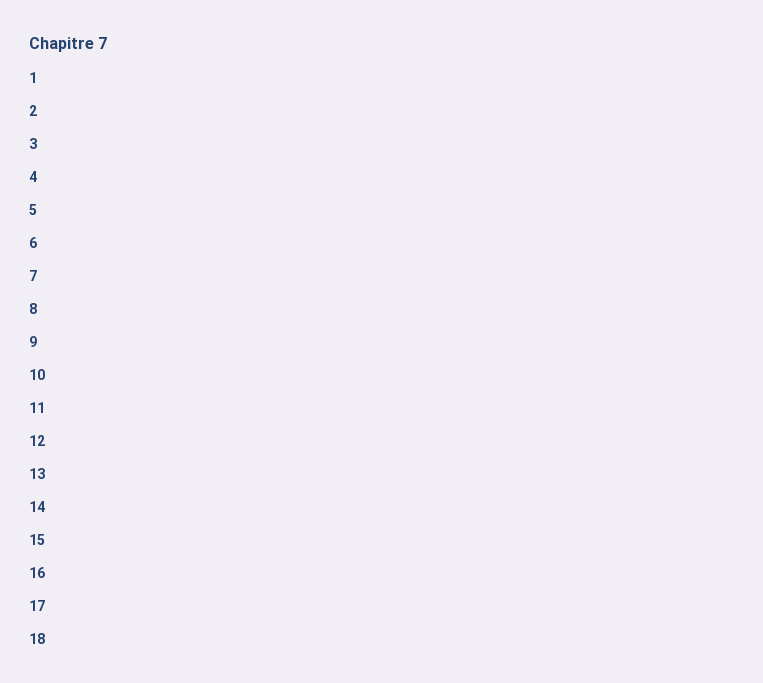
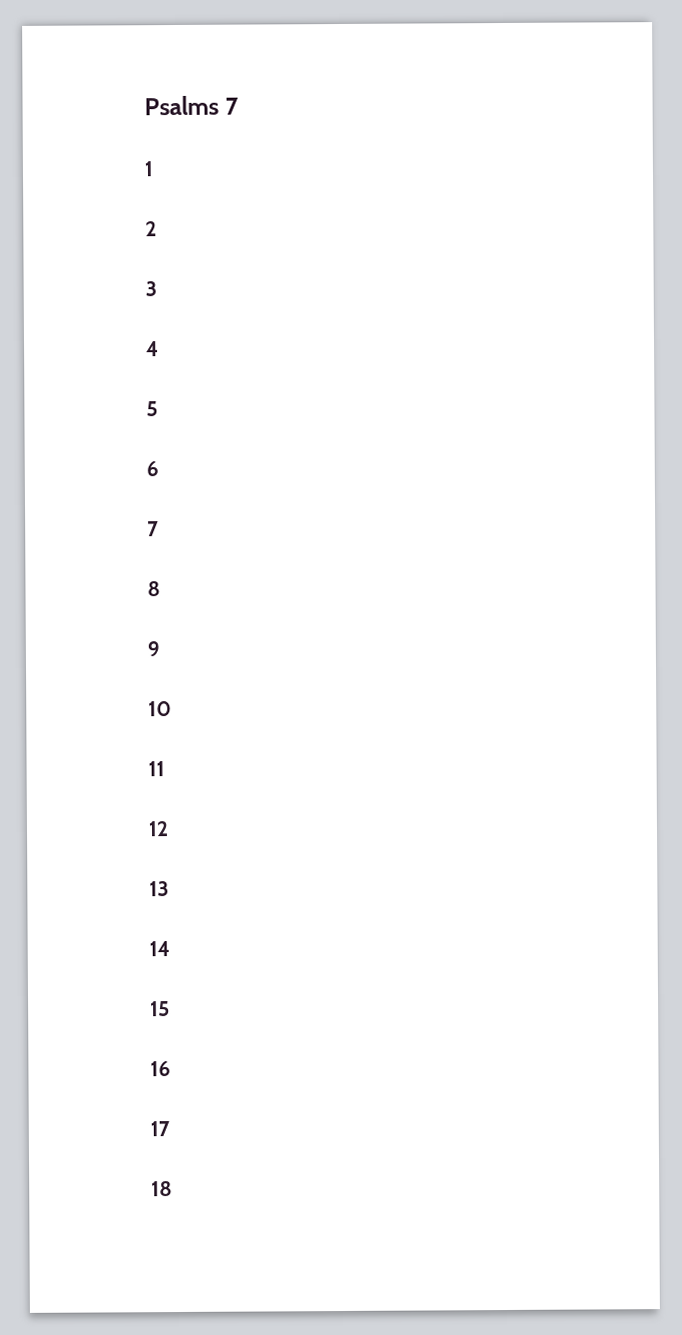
- Chapitre 7
+ Psalms 7

